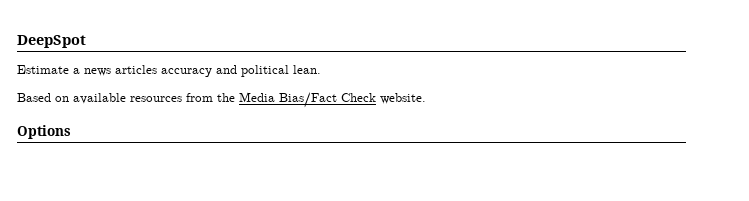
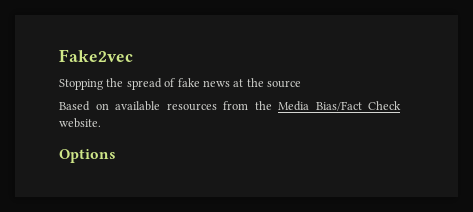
- DeepSpot
- Estimate a news articles accuracy and political lean.
+ Fake2vec
+ Stopping the spread of fake news at the source

